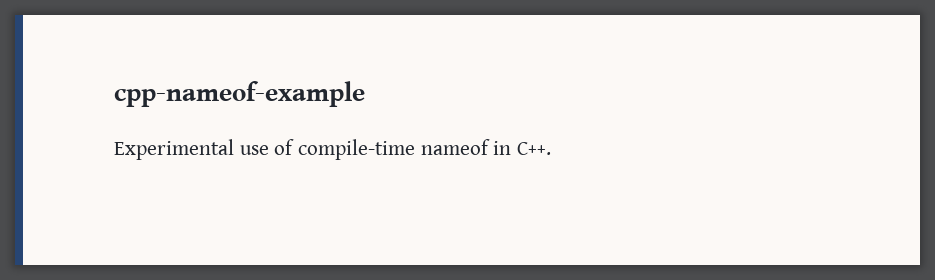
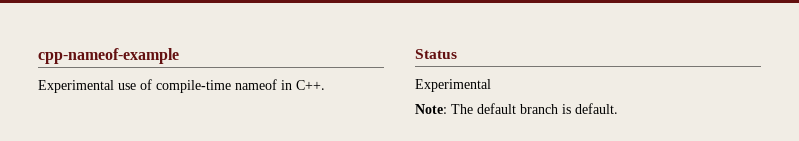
+ Status
+ Experimental
+ Note: The default branch is default.

